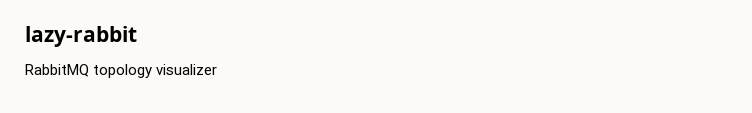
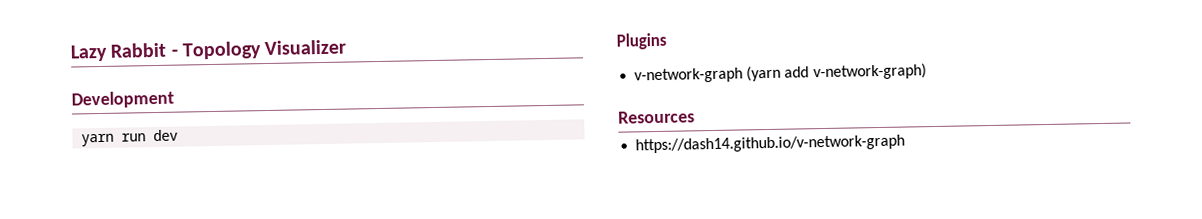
- lazy-rabbit
- RabbitMQ topology visualizer
+ Lazy Rabbit - Topology Visualizer
+ Development
+ yarn run dev
+ Plugins
+ v-network-graph (yarn add v-network-graph)
+ Resources
+ https://dash14.github.io/v-network-graph

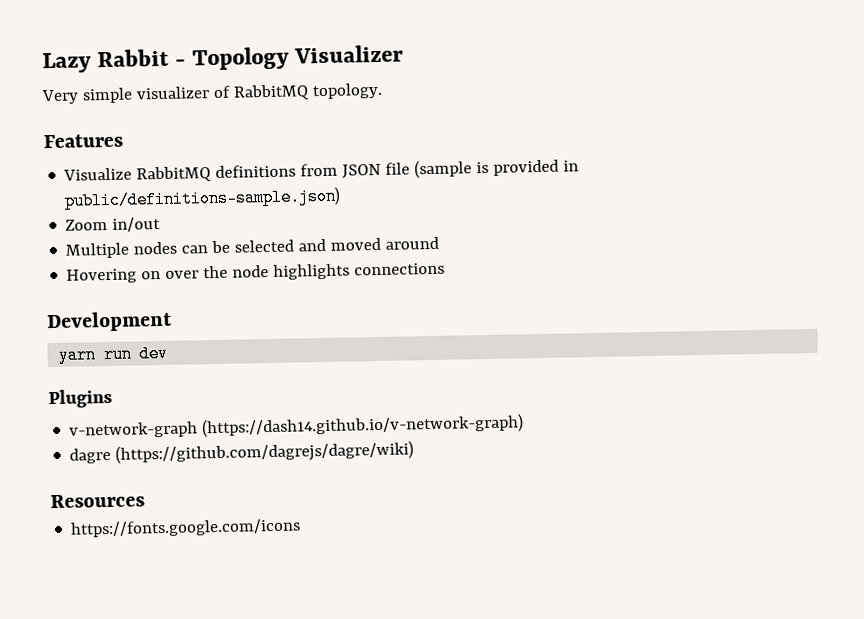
+ Very simple visualizer of RabbitMQ topology.
+ Features
+ Visualize RabbitMQ definitions from JSON file (sample is provided in public/definitions-sample.json)
+ Zoom in/out
+ Multiple nodes can be selected and moved around
+ Hovering on over the node highlights connections
- v-network-graph (yarn add v-network-graph)
+ v-network-graph (https://dash14.github.io/v-network-graph)
+ dagre (https://github.com/dagrejs/dagre/wiki)
- https://dash14.github.io/v-network-graph
+ https://fonts.google.com/icons

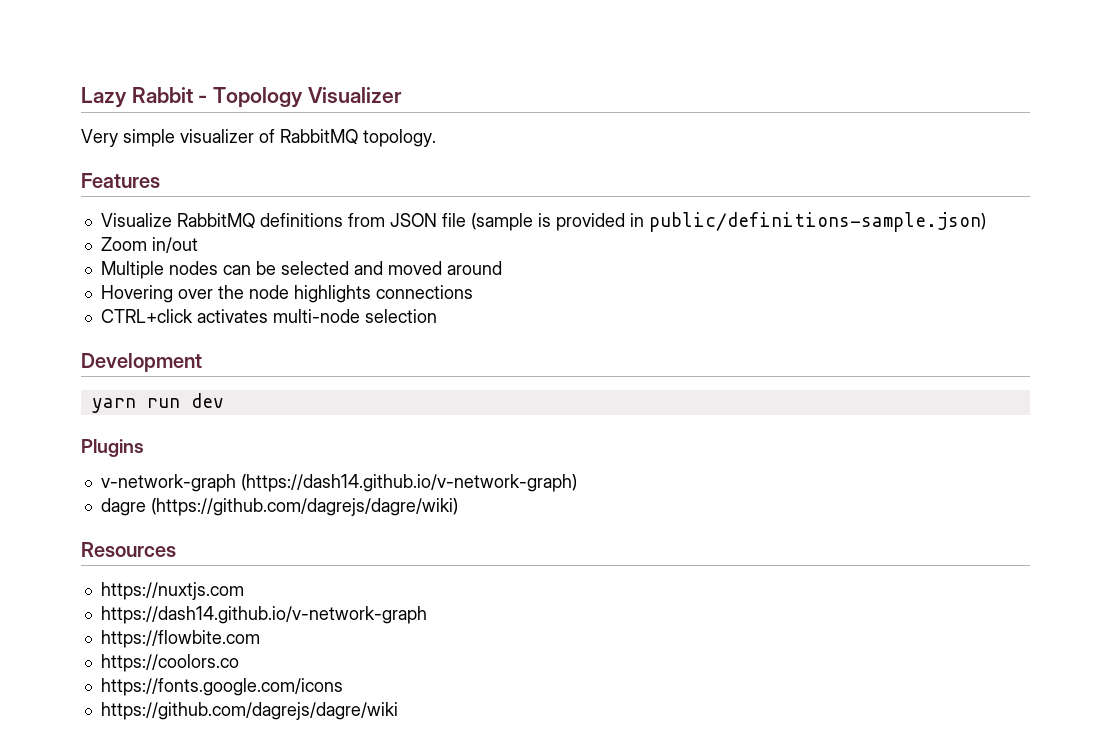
- Hovering on over the node highlights connections
+ Hovering over the node highlights connections
+ CTRL+click activates multi-node selection
+ https://nuxtjs.com
+ https://dash14.github.io/v-network-graph
+ https://flowbite.com
+ https://coolors.co
+ https://github.com/dagrejs/dagre/wiki

